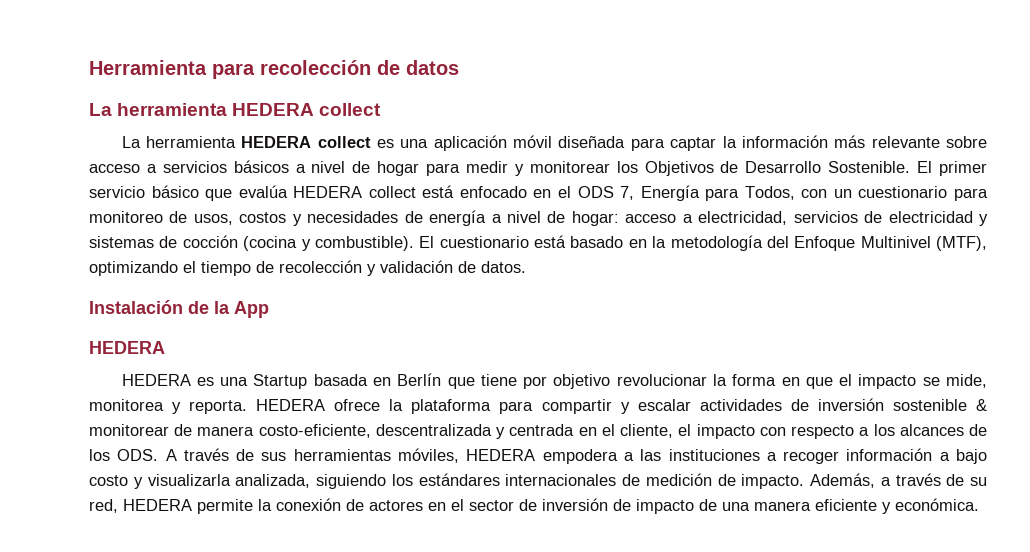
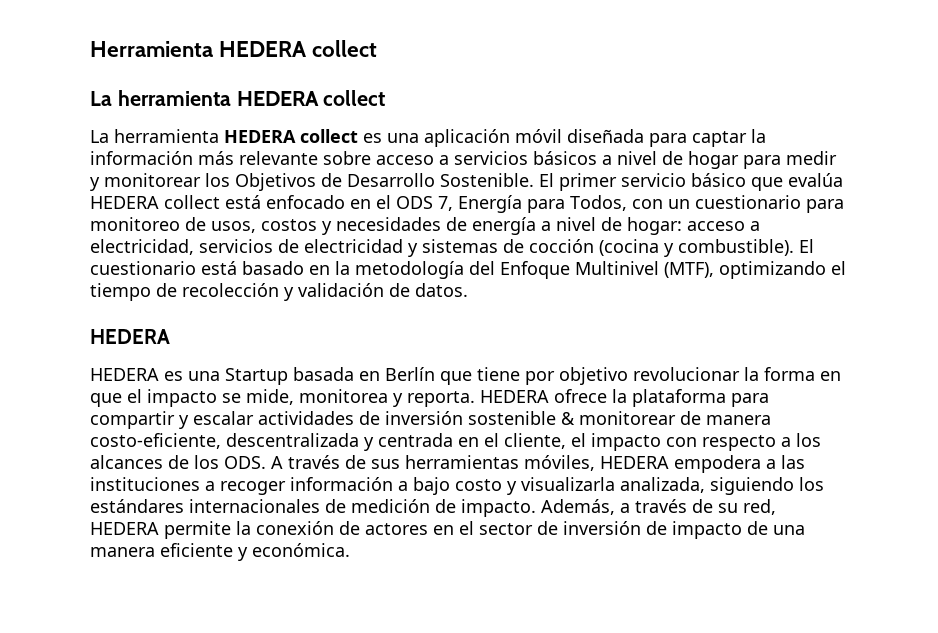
- Herramienta para recolección de datos
+ Herramienta HEDERA collect
- Instalación de la App

